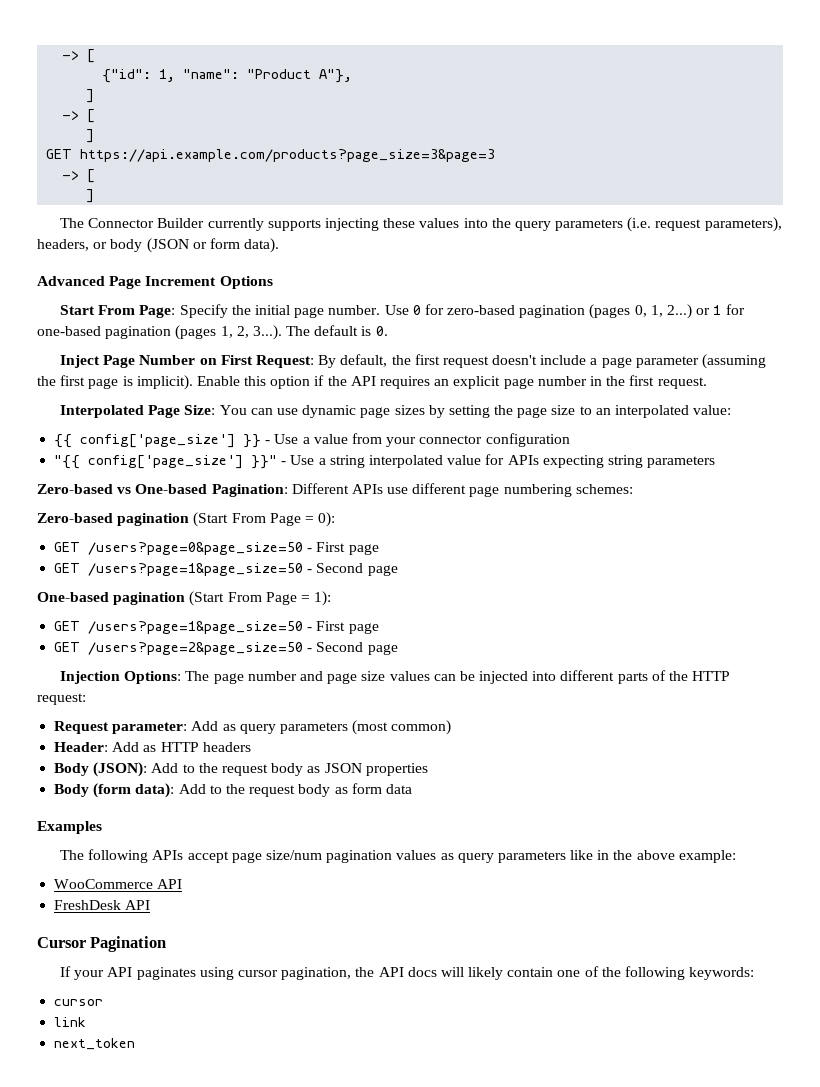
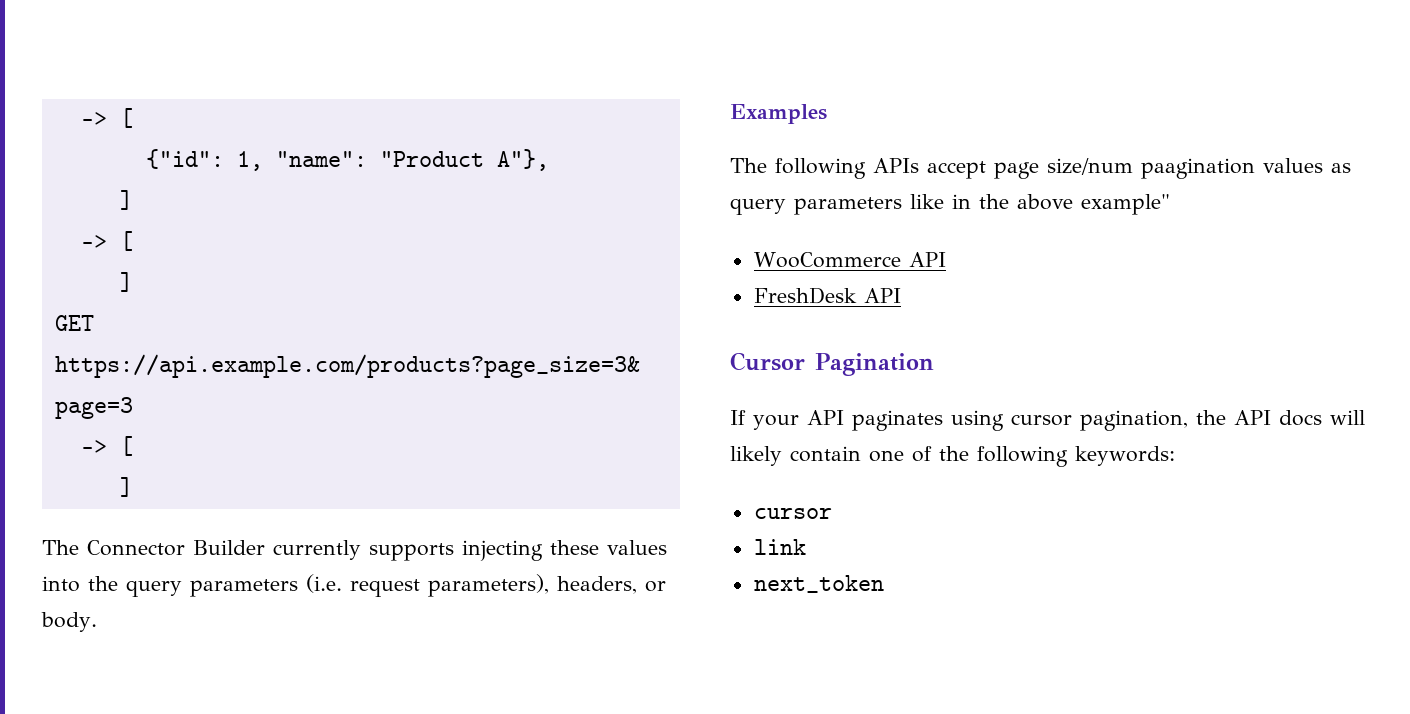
- The Connector Builder currently supports injecting these values into the query parameters (i.e. request parameters), headers, or body (JSON or form data).
- Advanced Page Increment Options
- Start From Page: Specify the initial page number. Use 0 for zero-based pagination (pages 0, 1, 2...) or 1 for one-based pagination (pages 1, 2, 3...). The default is 0.
- Inject Page Number on First Request: By default, the first request doesn't include a page parameter (assuming the first page is implicit). Enable this option if the API requires an explicit page number in the first request.
- Interpolated Page Size: You can use dynamic page sizes by setting the page size to an interpolated value:
- {{ config['page_size'] }} - Use a value from your connector configuration
- "{{ config['page_size'] }}" - Use a string interpolated value for APIs expecting string parameters
- Zero-based vs One-based Pagination: Different APIs use different page numbering schemes:
- Zero-based pagination (Start From Page = 0):
- GET /users?page=0&page_size=50 - First page
- GET /users?page=1&page_size=50 - Second page
- One-based pagination (Start From Page = 1):
- GET /users?page=1&page_size=50 - First page
- GET /users?page=2&page_size=50 - Second page
- Injection Options: The page number and page size values can be injected into different parts of the HTTP request:
- Request parameter: Add as query parameters (most common)
- Header: Add as HTTP headers
- Body (JSON): Add to the request body as JSON properties
- Body (form data): Add to the request body as form data
+ The Connector Builder currently supports injecting these values into the query parameters (i.e. request parameters), headers, or body.
- The following APIs accept page size/num pagination values as query parameters like in the above example:
+ The following APIs accept page size/num paagination values as query parameters like in the above example"

